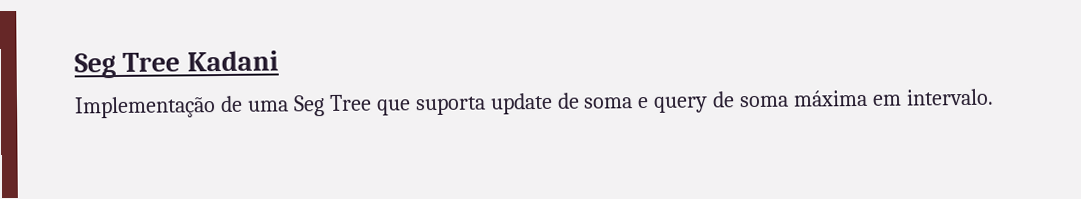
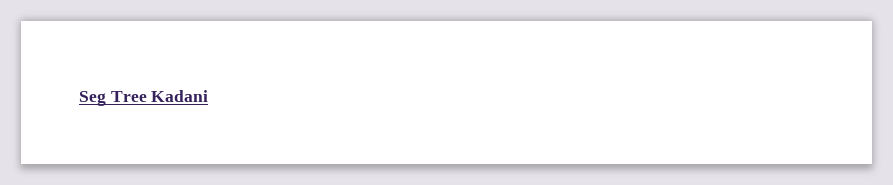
- Implementação de uma Seg Tree que suporta update de soma e query de soma máxima em intervalo.

